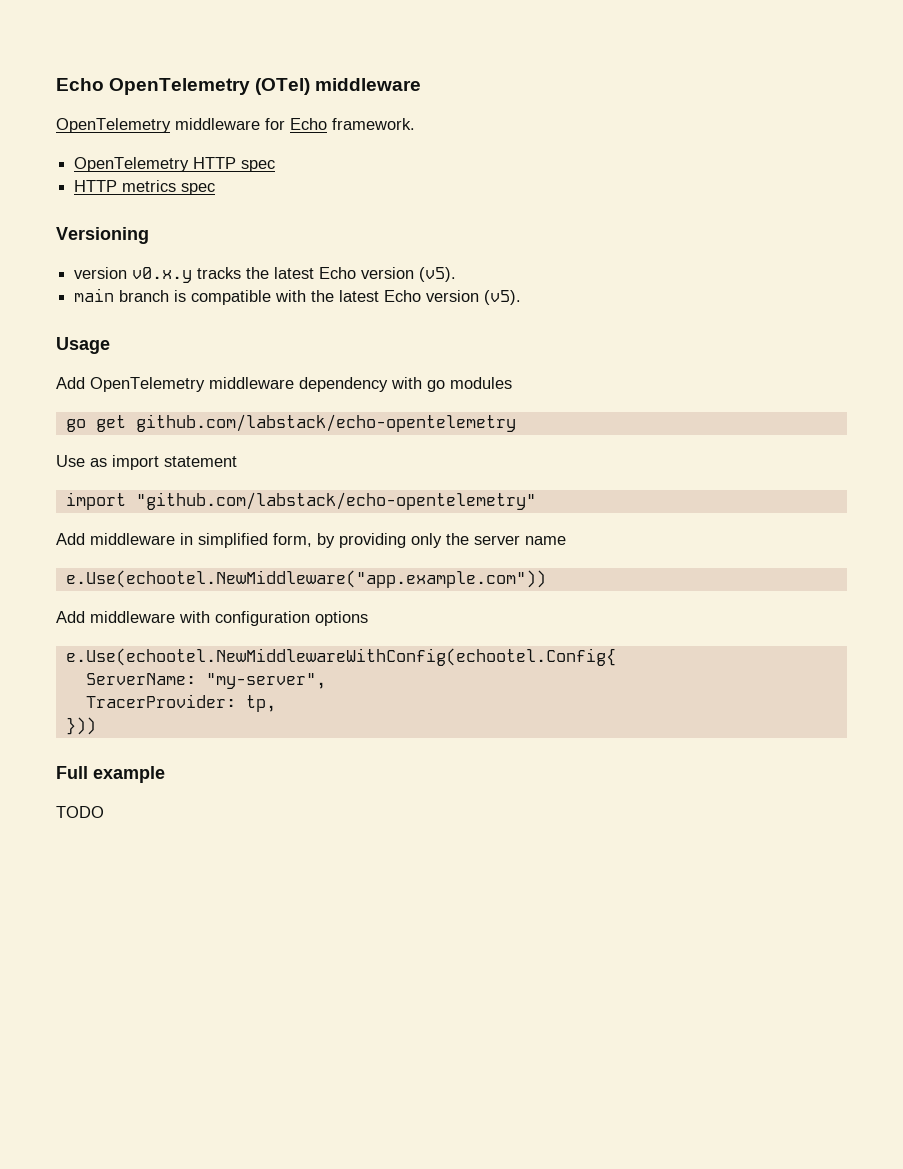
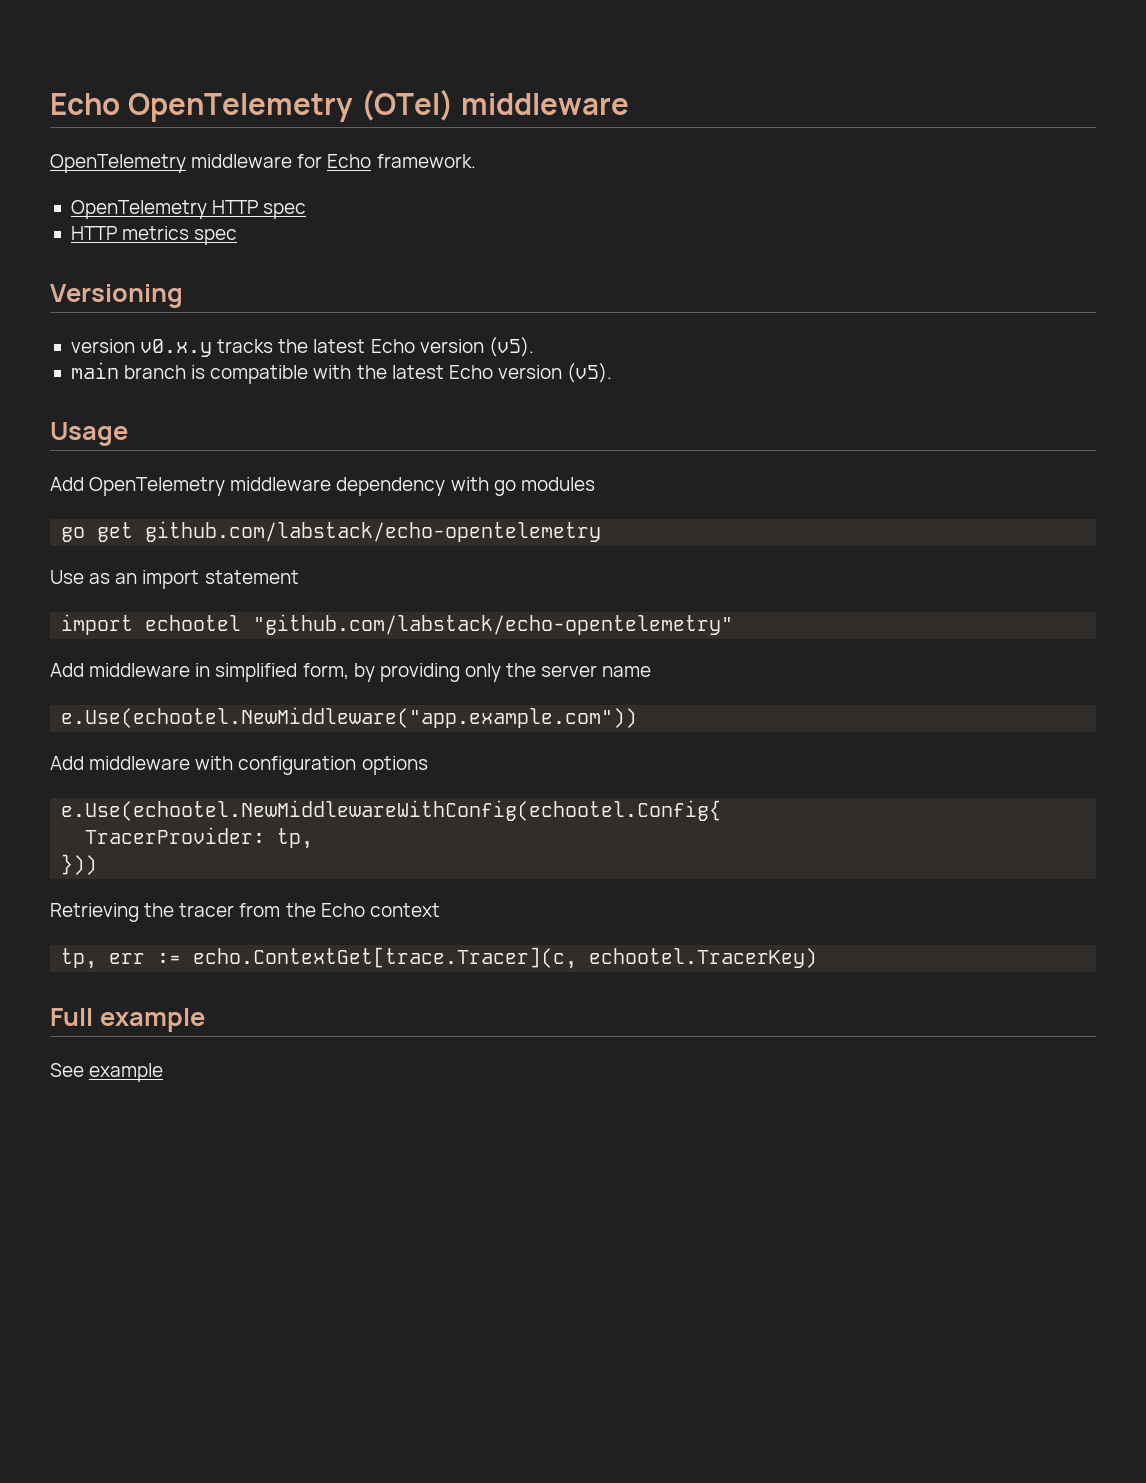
- Use as import statement
+ Use as an import statement
- import "github.com/labstack/echo-opentelemetry"
+ import echootel "github.com/labstack/echo-opentelemetry"
- ServerName: "my-server",
+ Retrieving the tracer from the Echo context
+ tp, err := echo.ContextGet[trace.Tracer](c, echootel.TracerKey)
- TODO
+ See example

